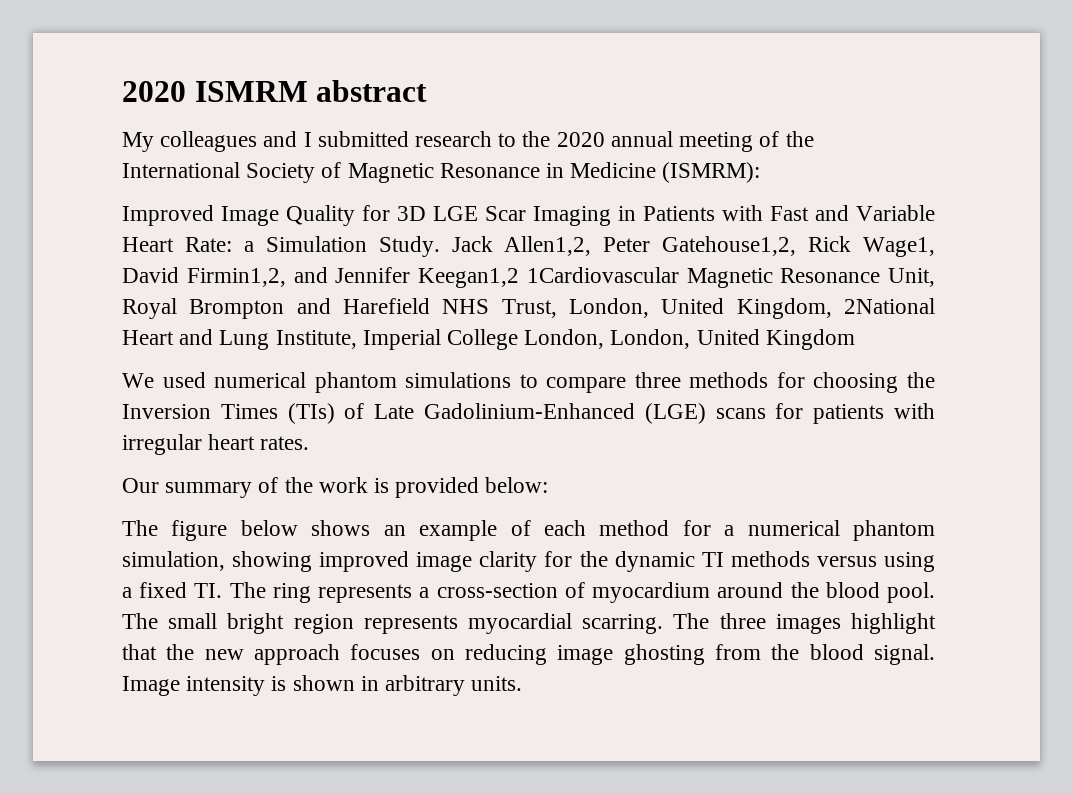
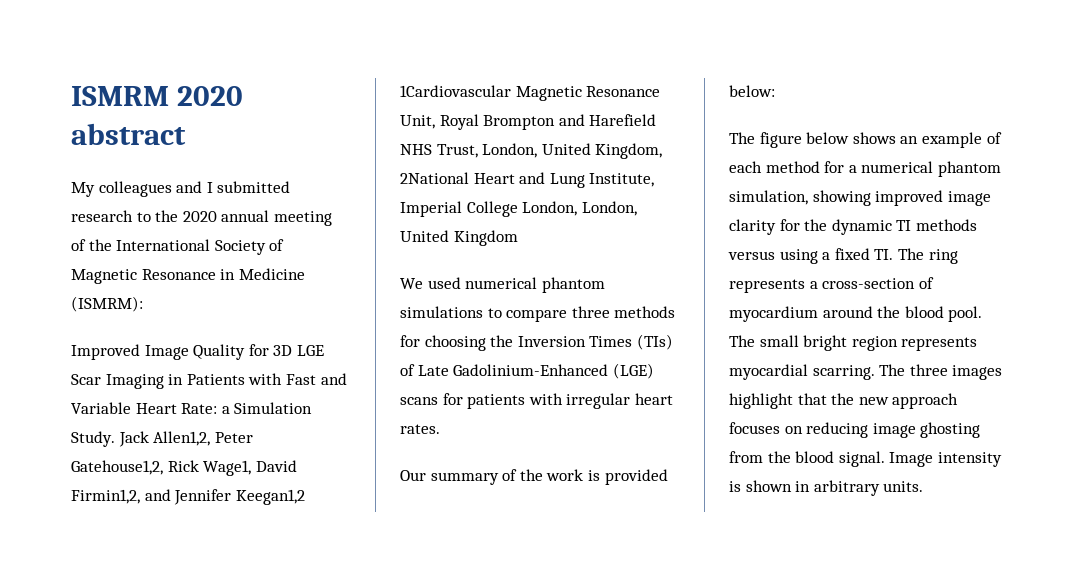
- 2020 ISMRM abstract
+ ISMRM 2020 abstract

